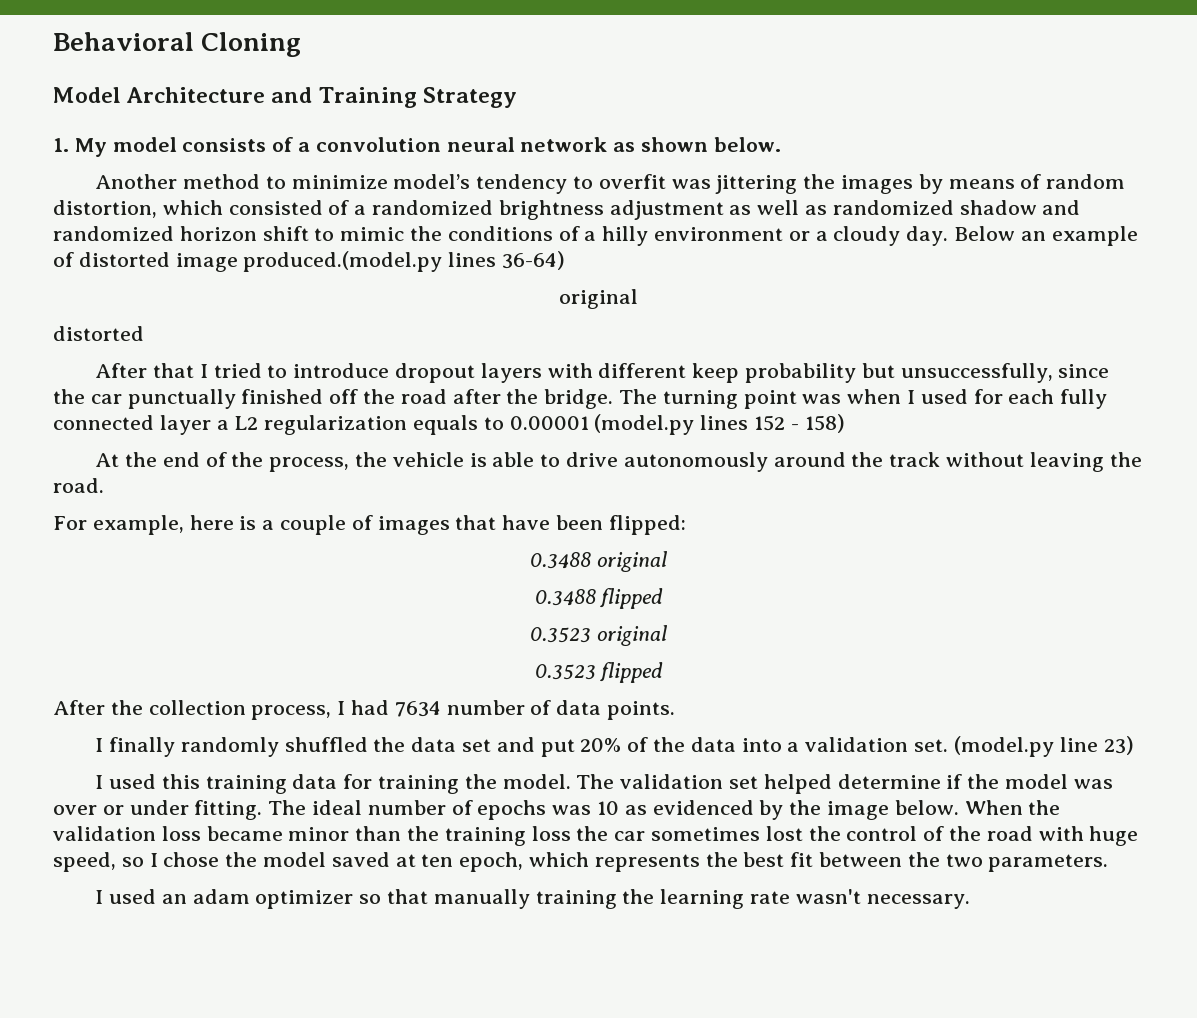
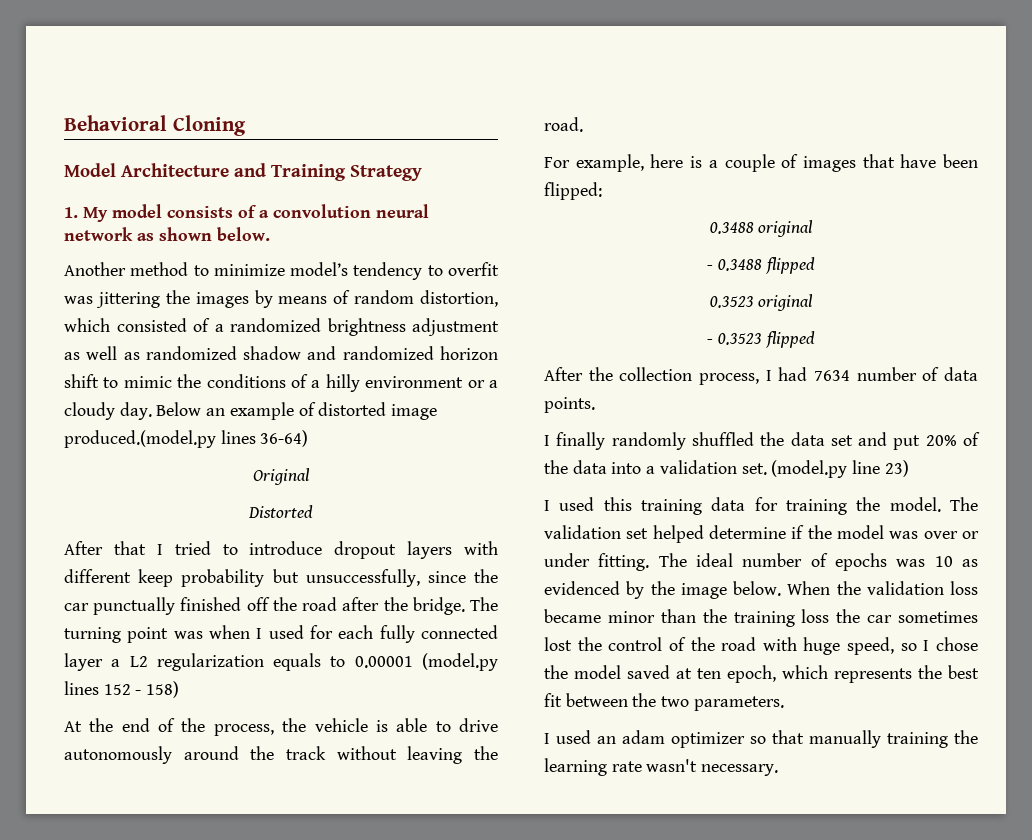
  Below an example of distorted image produced.(model.py lines 36-64)
- original
- distorted
+ Original
+ Distorted
- 0.3488 flipped
+ - 0.3488 flipped
- 0.3523 flipped
+ - 0.3523 flipped

